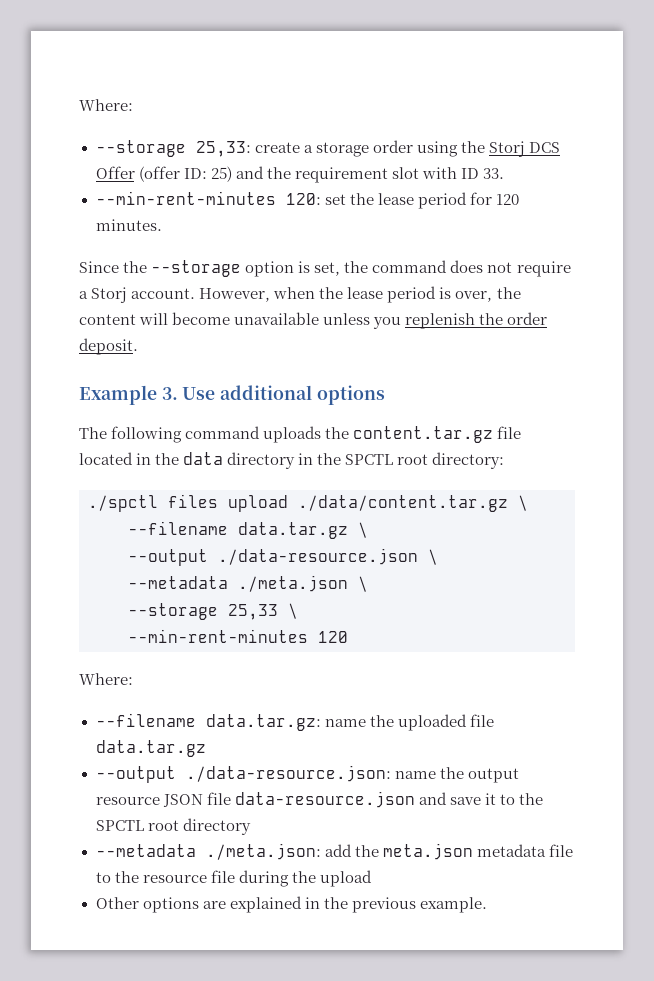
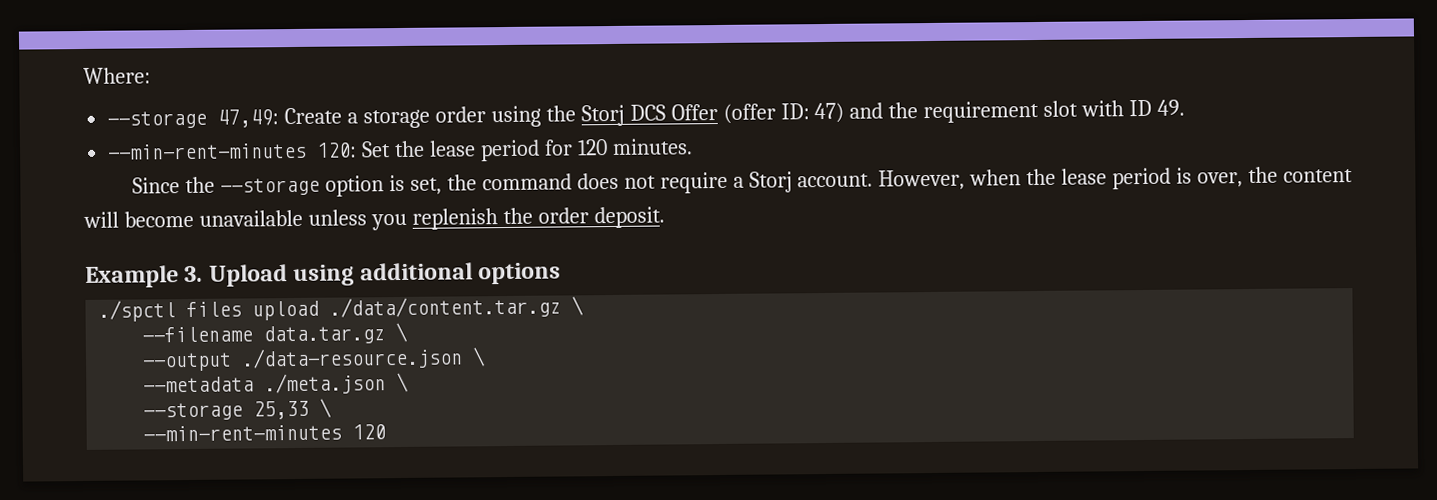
- --storage 25,33: create a storage order using the Storj DCS Offer (offer ID: 25) and the requirement slot with ID 33.
+ --storage 47,49: Create a storage order using the Storj DCS Offer (offer ID: 47) and the requirement slot with ID 49.
- --min-rent-minutes 120: set the lease period for 120 minutes.
+ --min-rent-minutes 120: Set the lease period for 120 minutes.
- Example 3. Use additional options
+ Example 3. Upload using additional options
- The following command uploads the content.tar.gz file located in the data directory in the SPCTL root directory:
  --min-rent-minutes 120
- Where:
- --filename data.tar.gz: name the uploaded file data.tar.gz
- --output ./data-resource.json: name the output resource JSON file data-resource.json and save it to the SPCTL root directory
- --metadata ./meta.json: add the meta.json metadata file to the resource file during the upload
- Other options are explained in the previous example.

